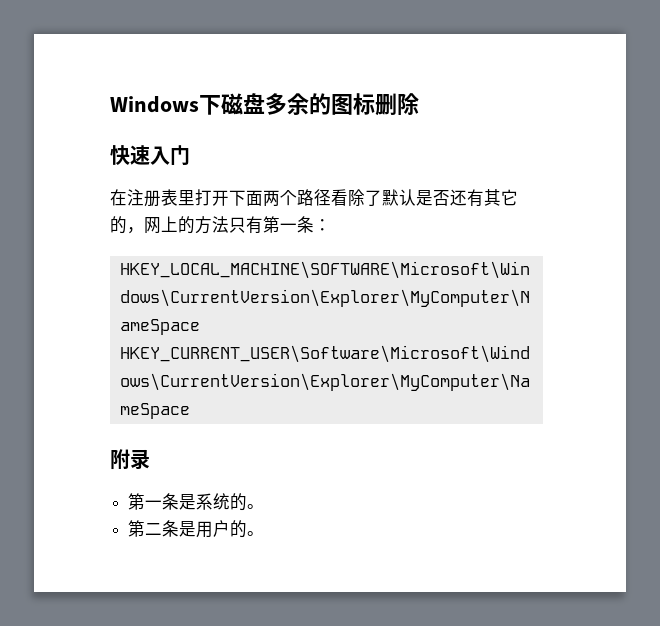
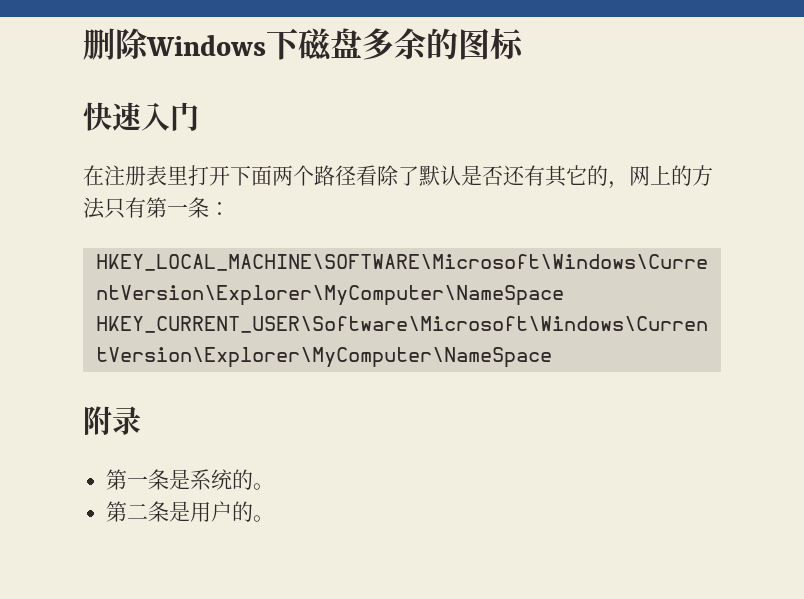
- Windows下磁盘多余的图标删除
+ 删除Windows下磁盘多余的图标

